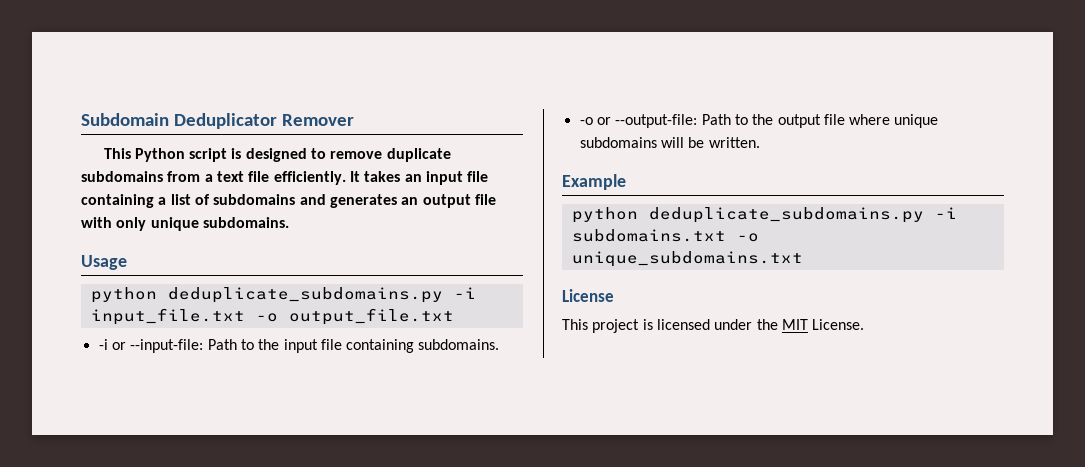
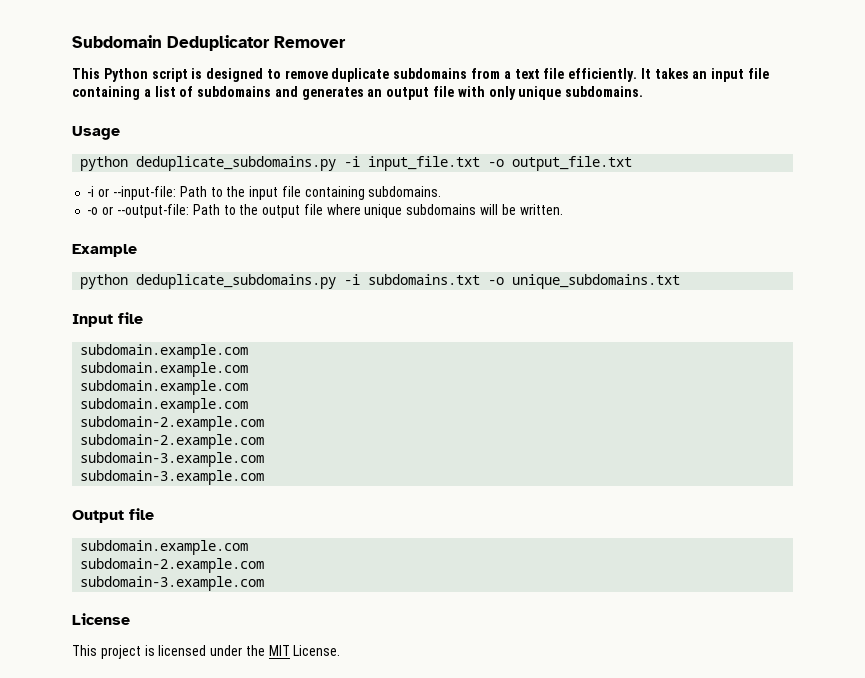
+ Input file
+ subdomain.example.com
+ subdomain.example.com
+ subdomain.example.com
+ subdomain.example.com
+ subdomain-2.example.com
+ subdomain-2.example.com
+ subdomain-3.example.com
+ subdomain-3.example.com
+ Output file
+ subdomain.example.com
+ subdomain-2.example.com
+ subdomain-3.example.com

